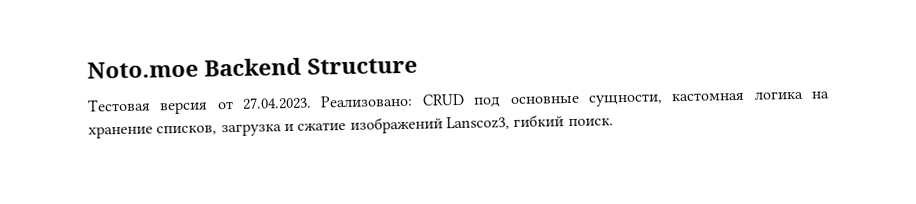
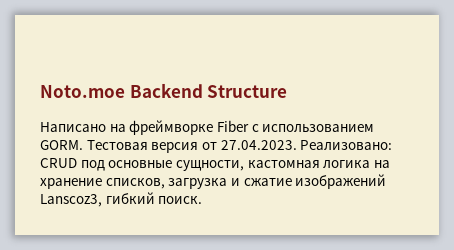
+ Написано на фреймворке Fiber с использованием GORM.

